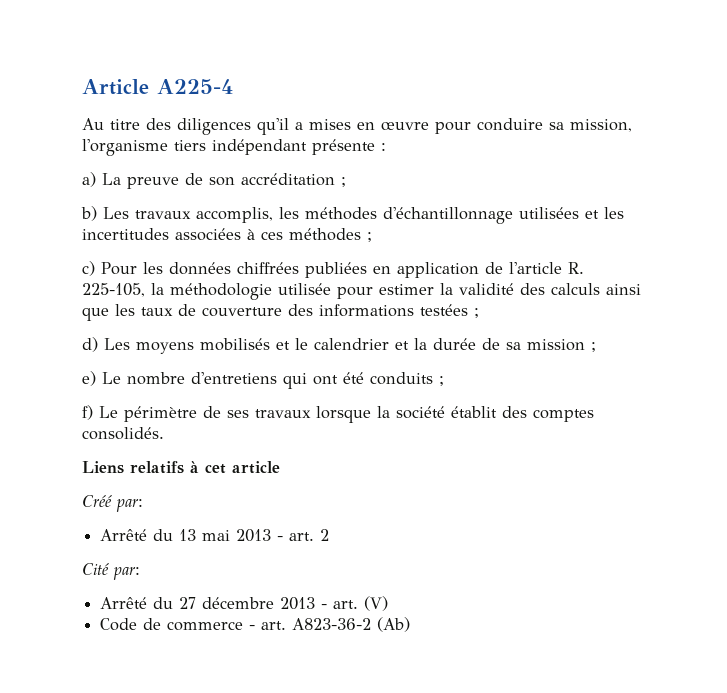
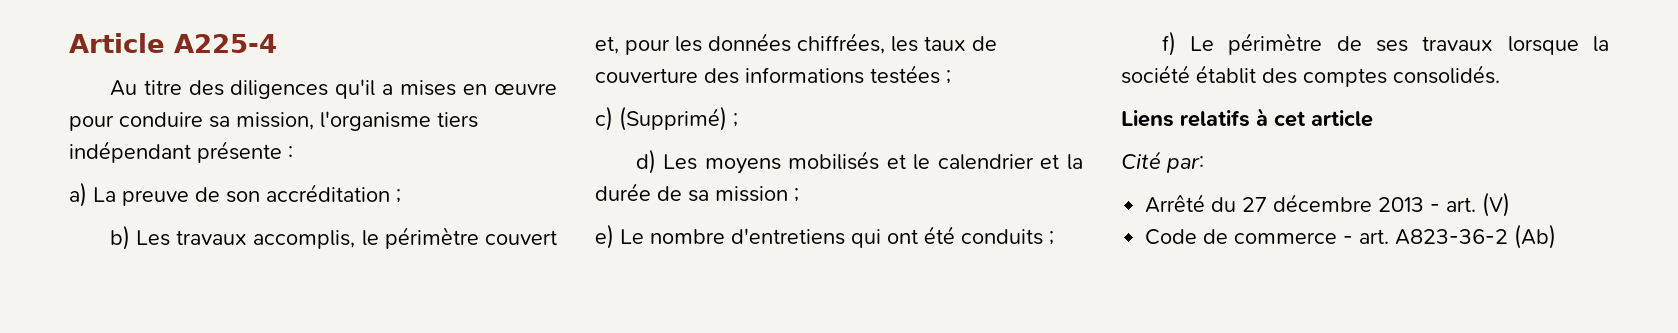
- b) Les travaux accomplis, les méthodes d'échantillonnage utilisées et les incertitudes associées à ces méthodes ;
- c) Pour les données chiffrées publiées en application de l'article R. 225-105, la méthodologie utilisée pour estimer la validité des calculs ainsi que les taux de couverture des informations testées ;
+ b) Les travaux accomplis, le périmètre couvert et, pour les données chiffrées, les taux de couverture des informations testées ;
+ c) (Supprimé) ;
- Créé par:
- Arrêté du 13 mai 2013 - art. 2

